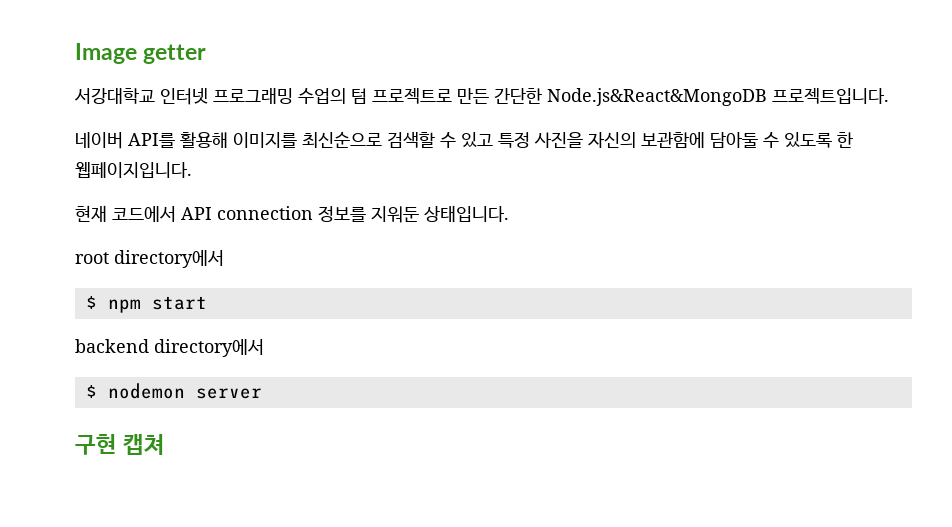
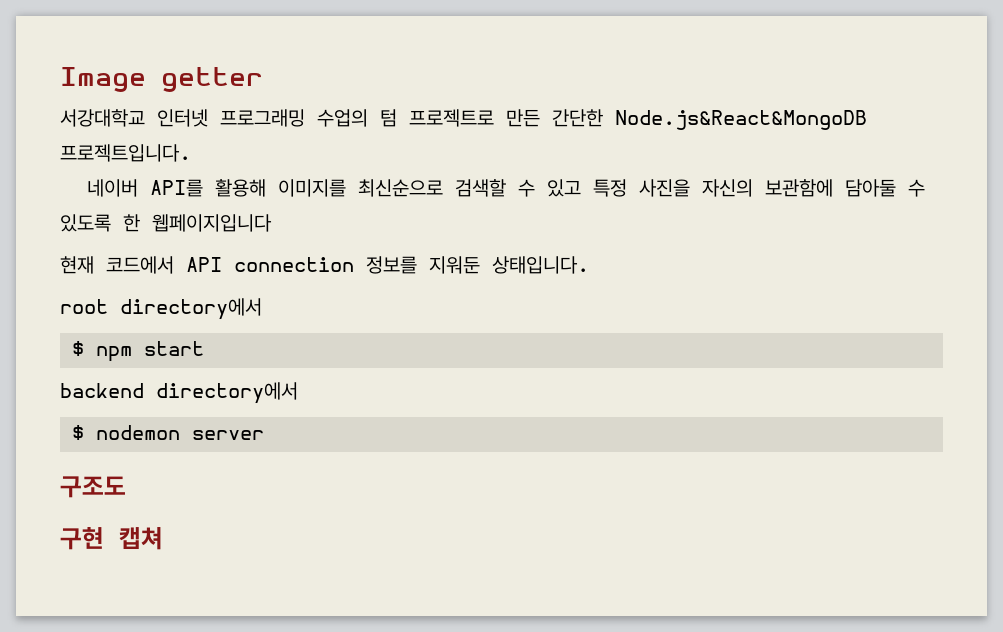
- 네이버 API를 활용해 이미지를 최신순으로 검색할 수 있고 특정 사진을 자신의 보관함에 담아둘 수 있도록 한 웹페이지입니다.
+ 네이버 API를 활용해 이미지를 최신순으로 검색할 수 있고 특정 사진을 자신의 보관함에 담아둘 수 있도록 한 웹페이지입니다
+ 구조도

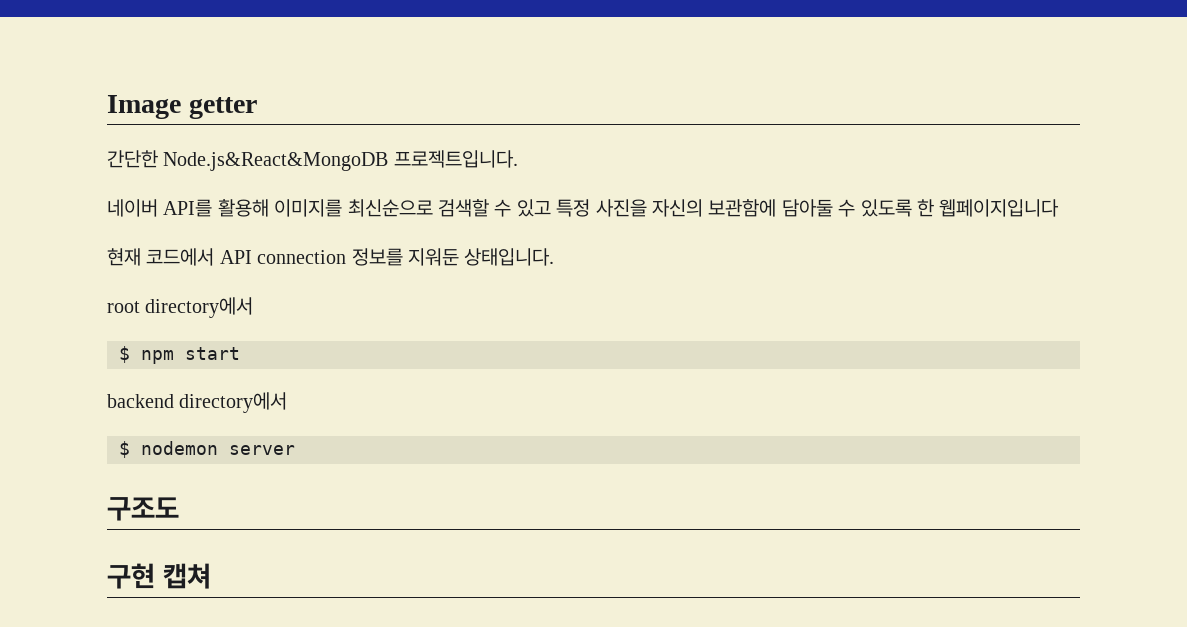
- 서강대학교 인터넷 프로그래밍 수업의 텀 프로젝트로 만든 간단한 Node.js&React&MongoDB 프로젝트입니다.
+ 간단한 Node.js&React&MongoDB 프로젝트입니다.

